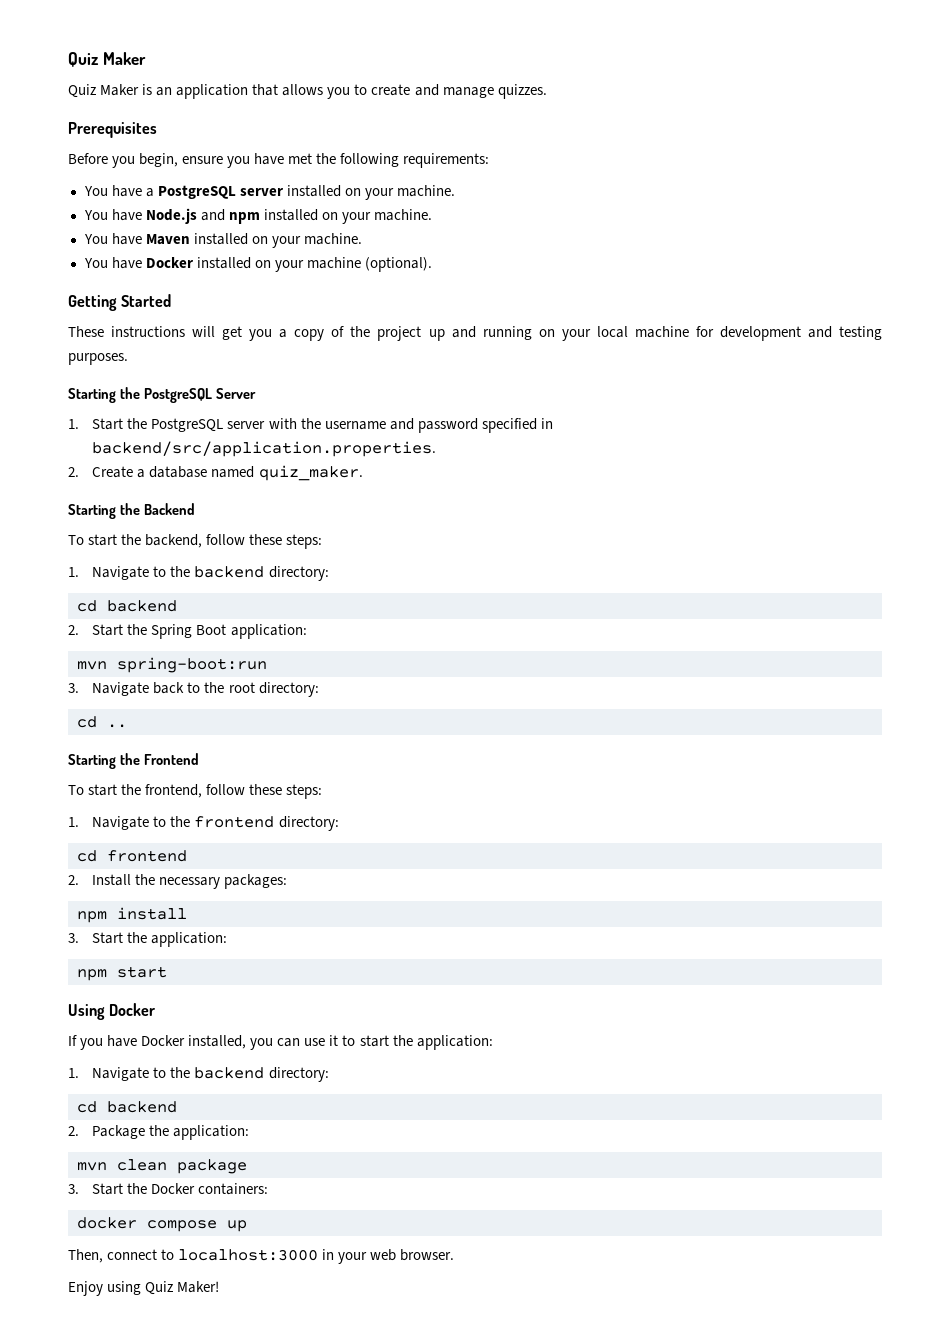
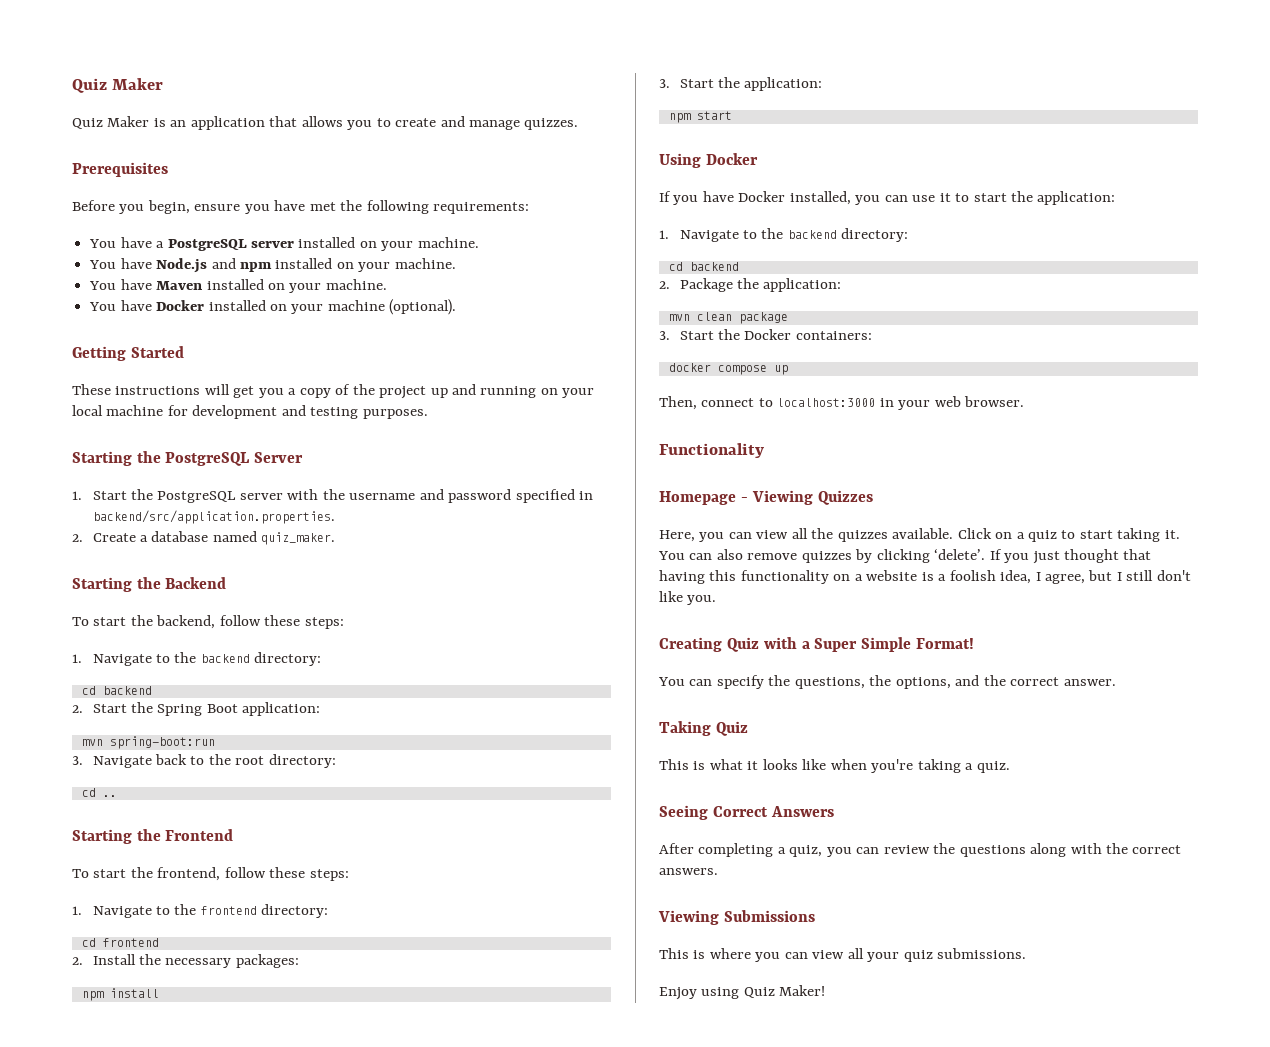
+ Functionality
+ Homepage - Viewing Quizzes
+ Here, you can view all the quizzes available. Click on a quiz to start taking it. You can also remove quizzes by clicking ‘delete’. If you just thought that having this functionality on a website is a foolish idea, I agree, but I still don't like you.
+ Creating Quiz with a Super Simple Format!
+ You can specify the questions, the options, and the correct answer.
+ Taking Quiz
+ This is what it looks like when you're taking a quiz.
+ Seeing Correct Answers
+ After completing a quiz, you can review the questions along with the correct answers.
+ Viewing Submissions
+ This is where you can view all your quiz submissions.

